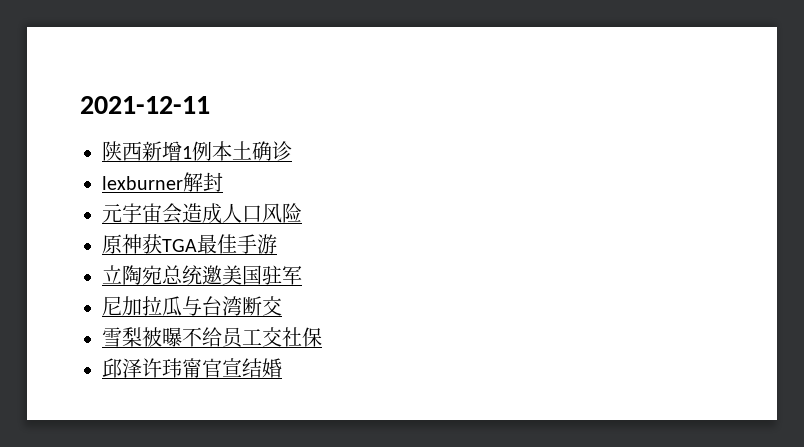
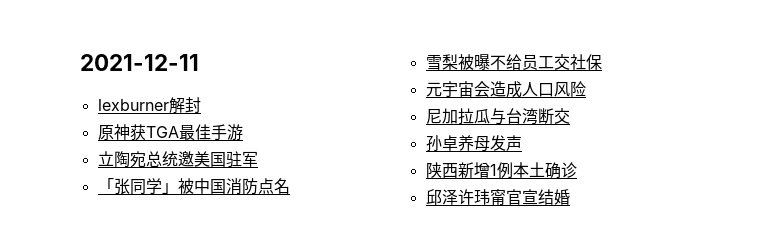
- 陕西新增1例本土确诊
  lexburner解封
- 元宇宙会造成人口风险
- 尼加拉瓜与台湾断交
+ 「张同学」被中国消防点名
+ 元宇宙会造成人口风险
+ 尼加拉瓜与台湾断交
+ 孙卓养母发声
+ 陕西新增1例本土确诊

